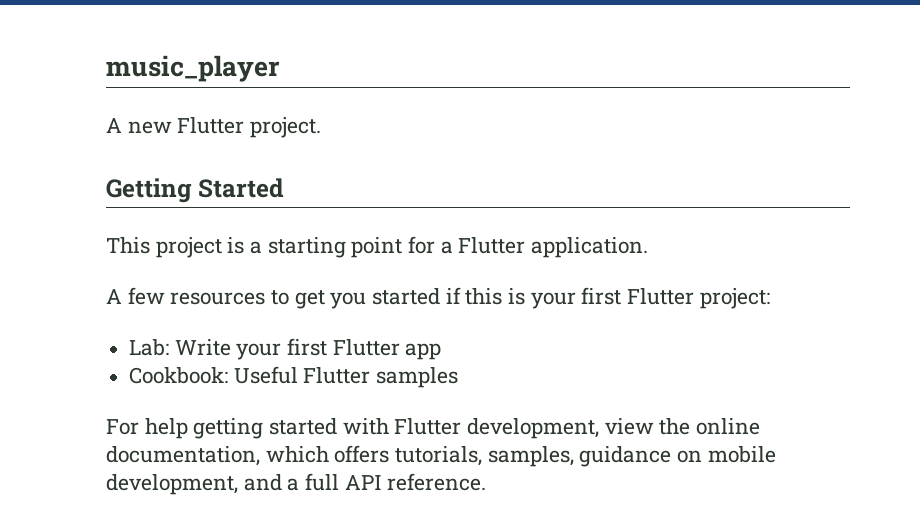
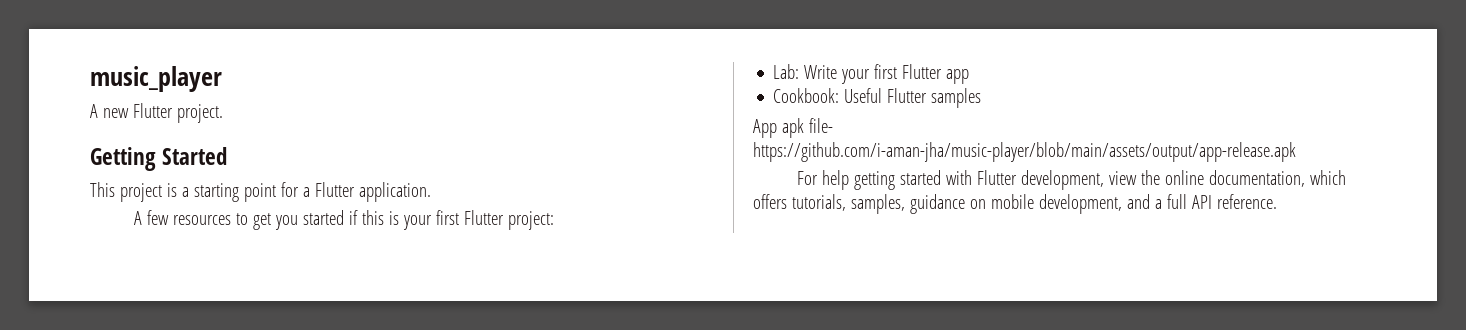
+ App apk file- https://github.com/i-aman-jha/music-player/blob/main/assets/output/app-release.apk

